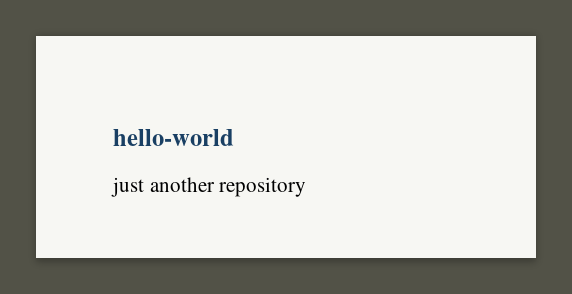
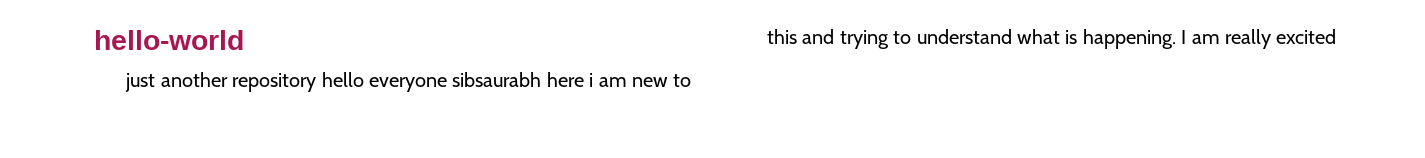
- just another repository
+ just another repository hello everyone sibsaurabh here i am new to this and trying to understand what is happening. I am really excited

